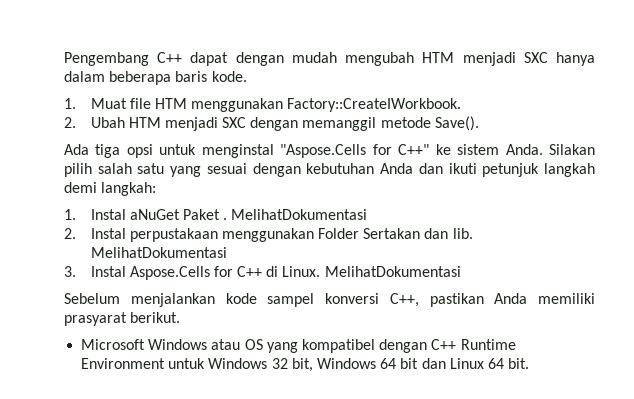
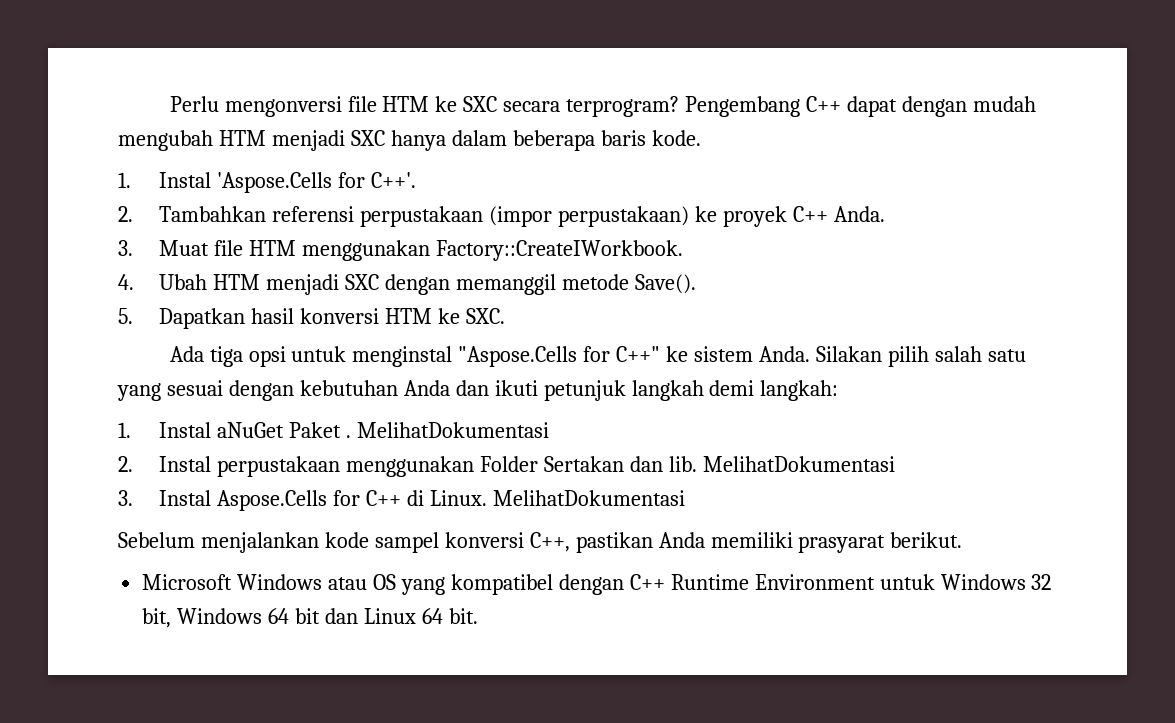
+ Perlu mengonversi file HTM ke SXC secara terprogram?
- 1. Muat file HTM menggunakan Factory::CreateIWorkbook.
+ 1. Instal 'Aspose.Cells for C++'.
+ 2. Tambahkan referensi perpustakaan (impor perpustakaan) ke proyek C++ Anda.
+ 3. Muat file HTM menggunakan Factory::CreateIWorkbook.
- 2. Ubah HTM menjadi SXC dengan memanggil metode Save().
+ 4. Ubah HTM menjadi SXC dengan memanggil metode Save().
+ 5. Dapatkan hasil konversi HTM ke SXC.

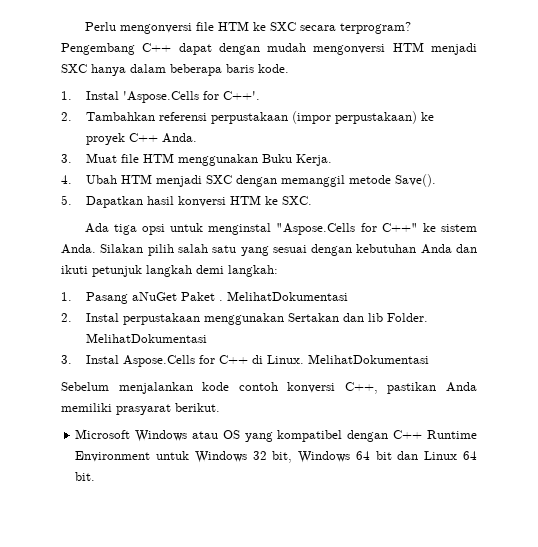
- Pengembang C++ dapat dengan mudah mengubah HTM menjadi SXC hanya dalam beberapa baris kode.
+ Pengembang C++ dapat dengan mudah mengonversi HTM menjadi SXC hanya dalam beberapa baris kode.
- 3. Muat file HTM menggunakan Factory::CreateIWorkbook.
+ 3. Muat file HTM menggunakan Buku Kerja.
- 1. Instal aNuGet Paket .
+ 1. Pasang aNuGet Paket .
- 2. Instal perpustakaan menggunakan Folder Sertakan dan lib.
+ 2. Instal perpustakaan menggunakan Sertakan dan lib Folder.
- Sebelum menjalankan kode sampel konversi C++, pastikan Anda memiliki prasyarat berikut.
+ Sebelum menjalankan kode contoh konversi C++, pastikan Anda memiliki prasyarat berikut.

